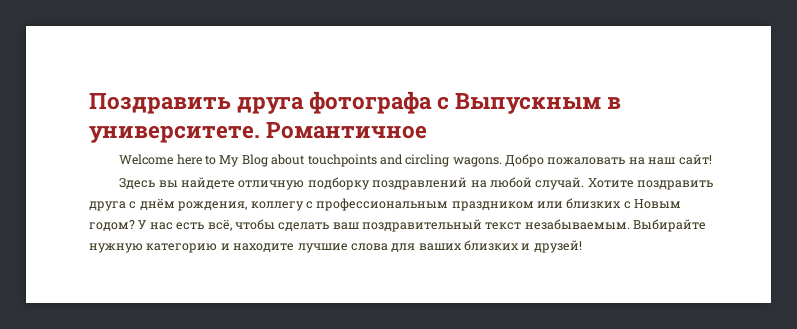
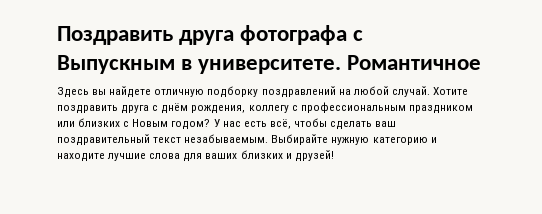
- Welcome here to My Blog about touchpoints and circling wagons. Добро пожаловать на наш сайт!

